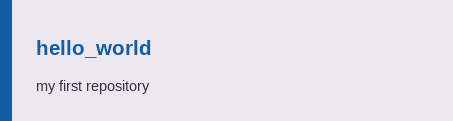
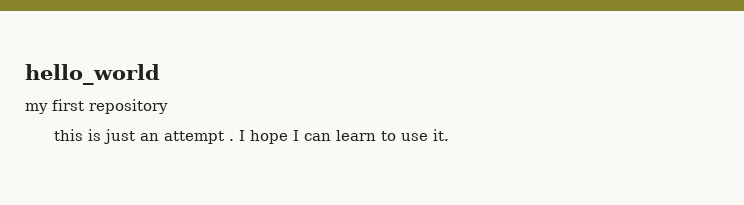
+ this is just an attempt . I hope I can learn to use it.

